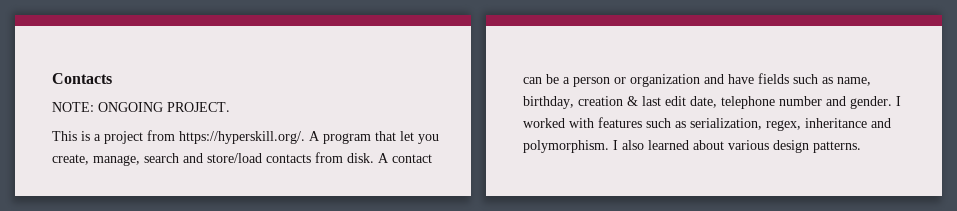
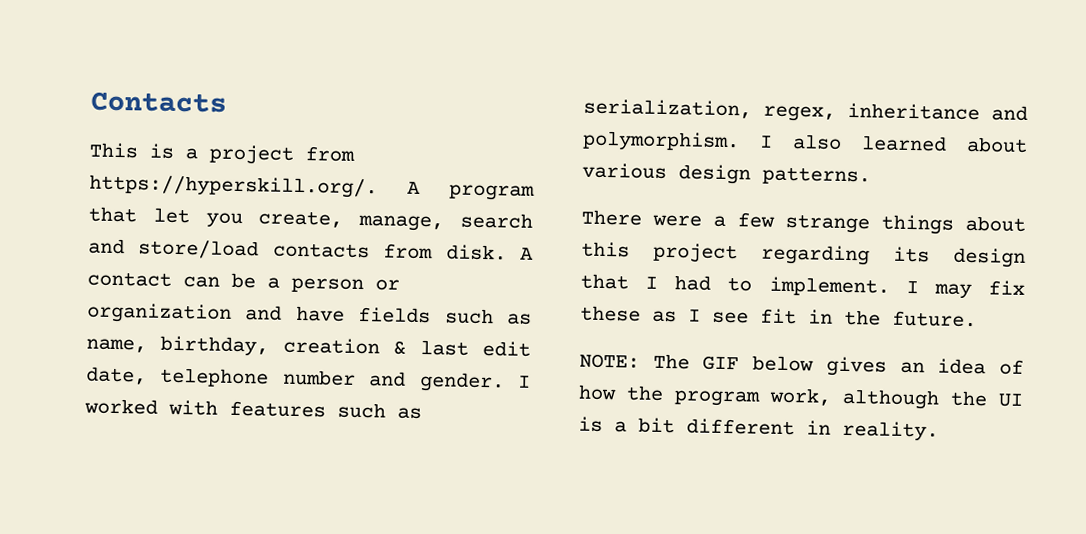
- NOTE: ONGOING PROJECT.
+ There were a few strange things about this project regarding its design that I had to implement. I may fix these as I see fit in the future.
+ NOTE: The GIF below gives an idea of how the program work, although the UI is a bit different in reality.

